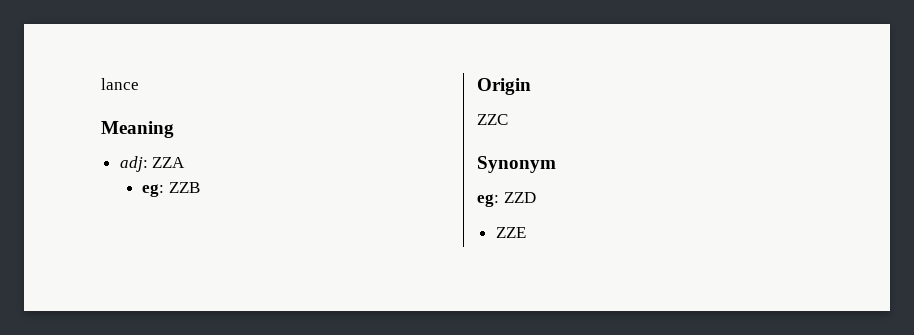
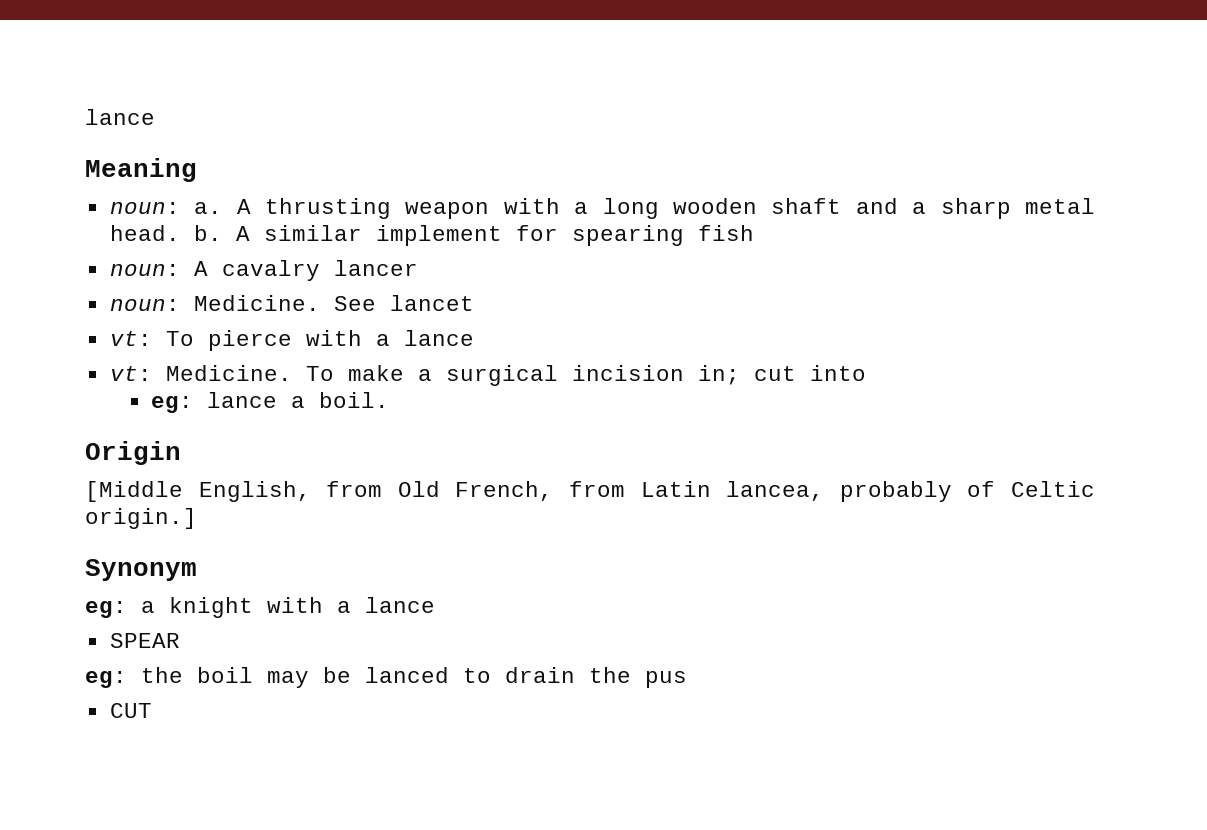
- adj: ZZA
- eg: ZZB
+ noun: a. A thrusting weapon with a long wooden shaft and a sharp metal head. b. A similar implement for spearing fish
+ noun: A cavalry lancer
+ noun: Medicine. See lancet
+ vt: To pierce with a lance
+ vt: Medicine. To make a surgical incision in; cut into
+ eg: lance a boil.
  Origin
- ZZC
+ [Middle English, from Old French, from Latin lancea, probably of Celtic origin.]
  Synonym
- eg: ZZD
- ZZE
+ eg: a knight with a lance
+ SPEAR
+ eg: the boil may be lanced to drain the pus
+ CUT

